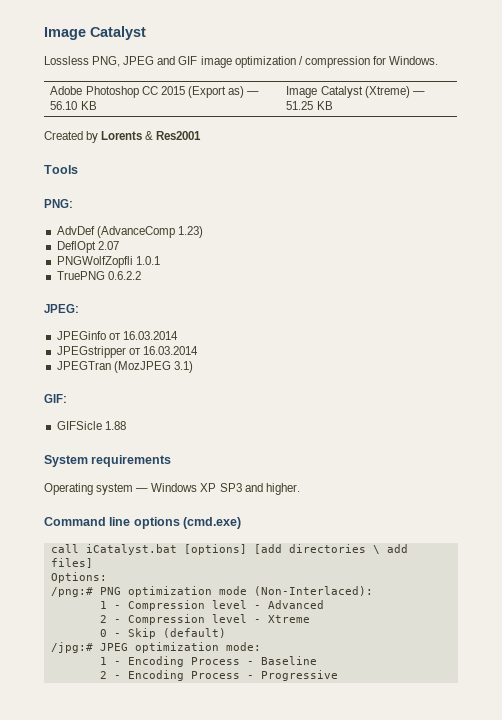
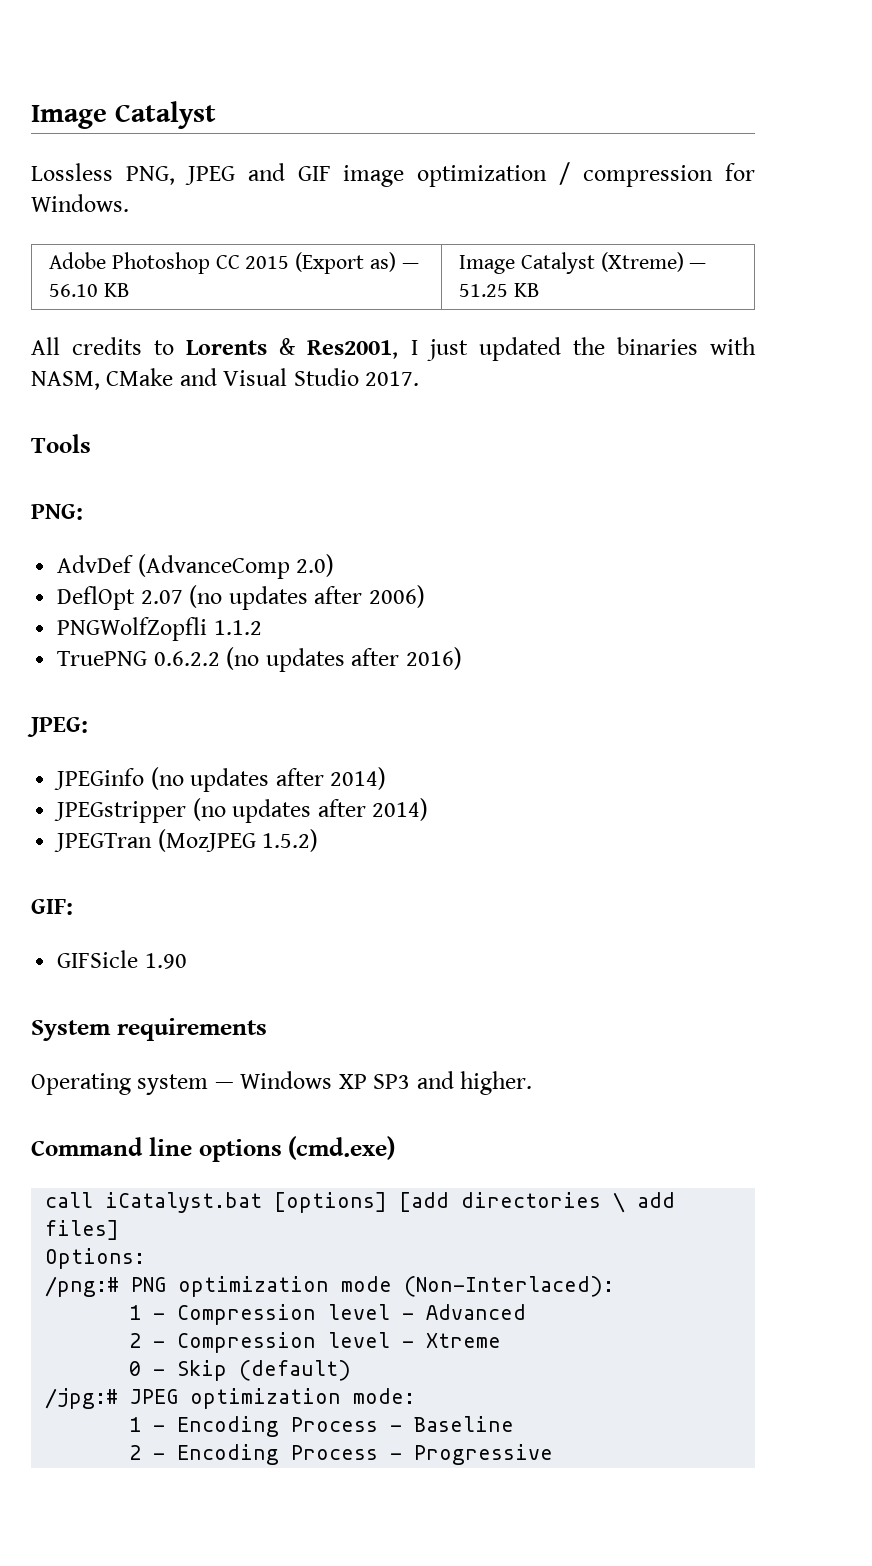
- Created by Lorents & Res2001
+ All credits to Lorents & Res2001, I just updated the binaries with NASM, CMake and Visual Studio 2017.
- AdvDef (AdvanceComp 1.23)
+ AdvDef (AdvanceComp 2.0)
- DeflOpt 2.07
+ DeflOpt 2.07 (no updates after 2006)
- PNGWolfZopfli 1.0.1
+ PNGWolfZopfli 1.1.2
- TruePNG 0.6.2.2
+ TruePNG 0.6.2.2 (no updates after 2016)
  JPEG:
- JPEGinfo от 16.03.2014
- JPEGstripper от 16.03.2014
+ JPEGinfo (no updates after 2014)
+ JPEGstripper (no updates after 2014)
- JPEGTran (MozJPEG 3.1)
+ JPEGTran (MozJPEG 1.5.2)
- GIFSicle 1.88
+ GIFSicle 1.90

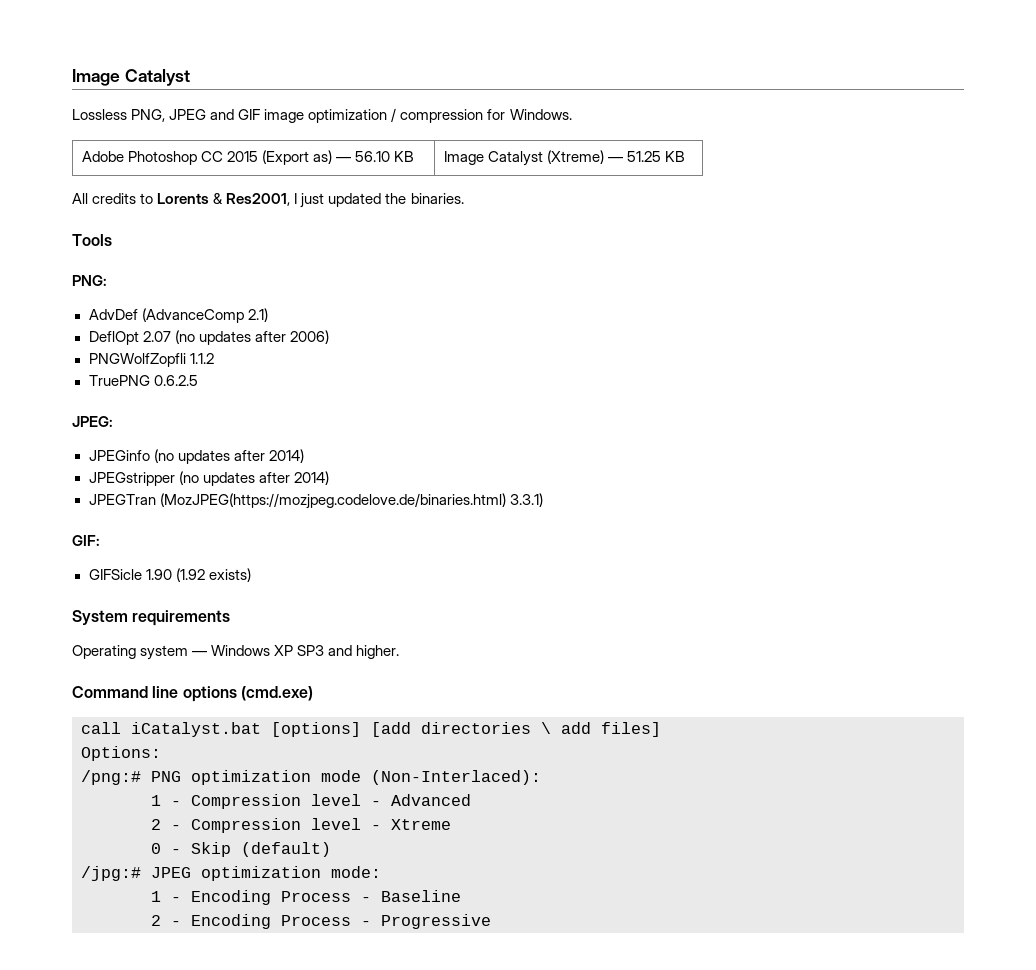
- All credits to Lorents & Res2001, I just updated the binaries with NASM, CMake and Visual Studio 2017.
+ All credits to Lorents & Res2001, I just updated the binaries.
- AdvDef (AdvanceComp 2.0)
+ AdvDef (AdvanceComp 2.1)
- TruePNG 0.6.2.2 (no updates after 2016)
+ TruePNG 0.6.2.5
- JPEGTran (MozJPEG 1.5.2)
+ JPEGTran (MozJPEG(https://mozjpeg.codelove.de/binaries.html) 3.3.1)
- GIFSicle 1.90
+ GIFSicle 1.90 (1.92 exists)

